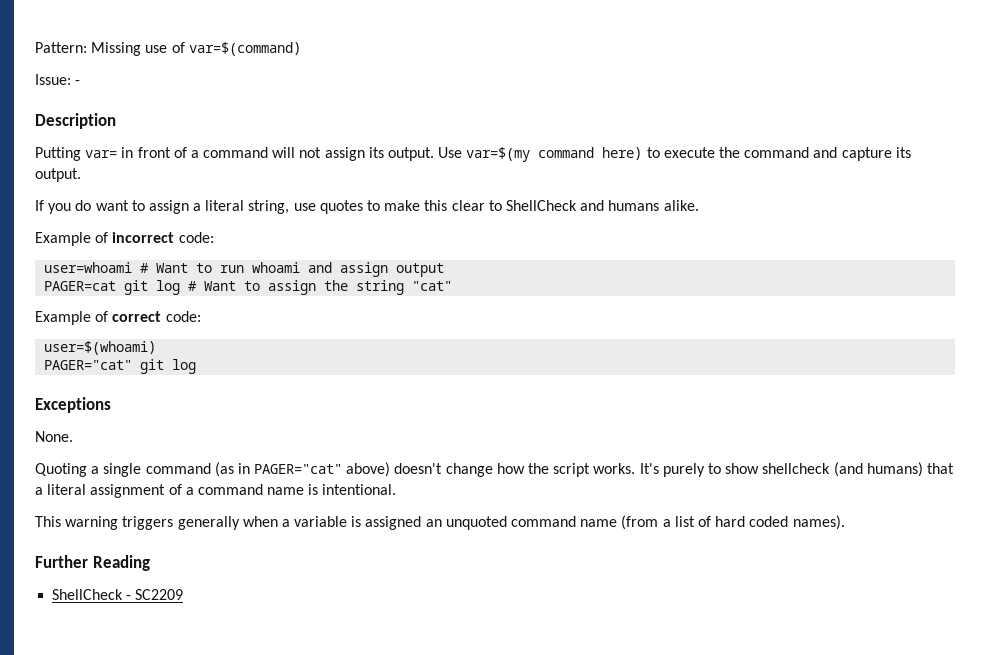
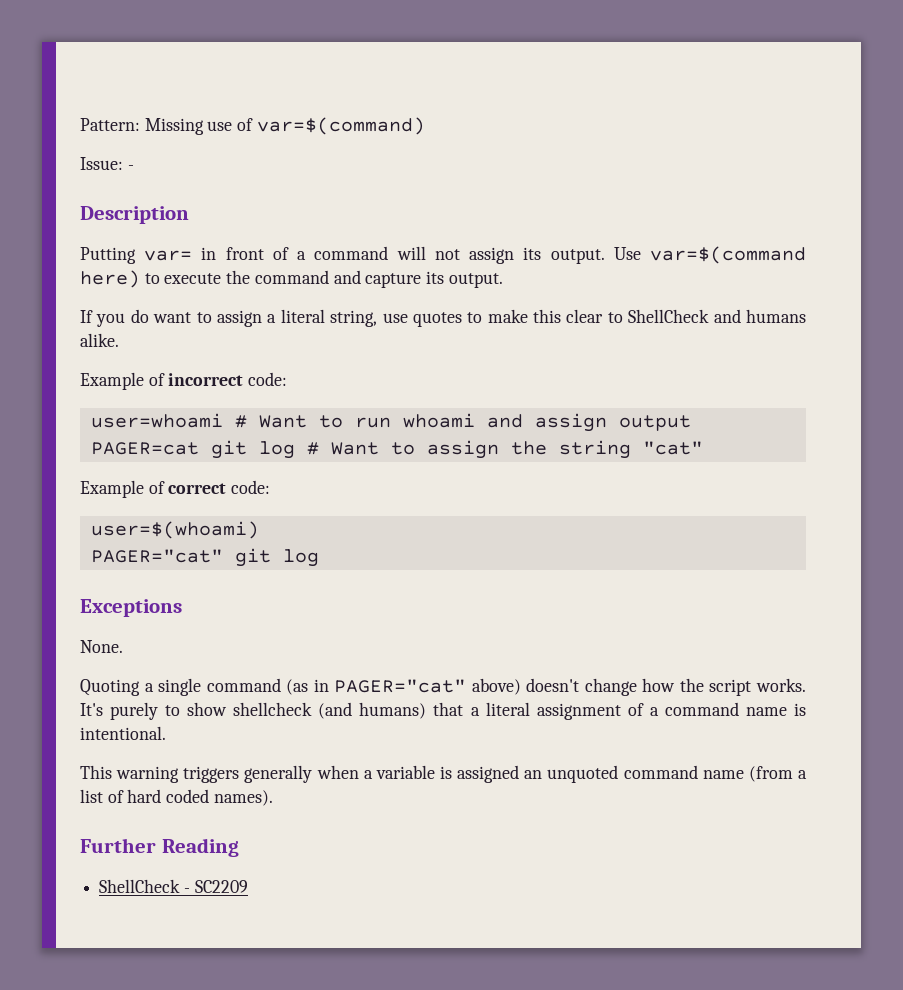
- Use var=$(my command here) to execute the command and capture its output.
+ Use var=$(command here) to execute the command and capture its output.

